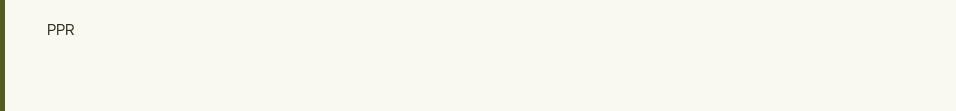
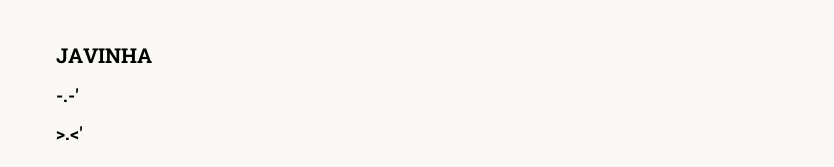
- PPR
+ JAVINHA
+ -.-'
+ >.<'

